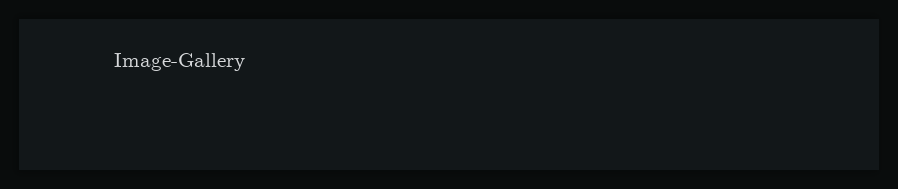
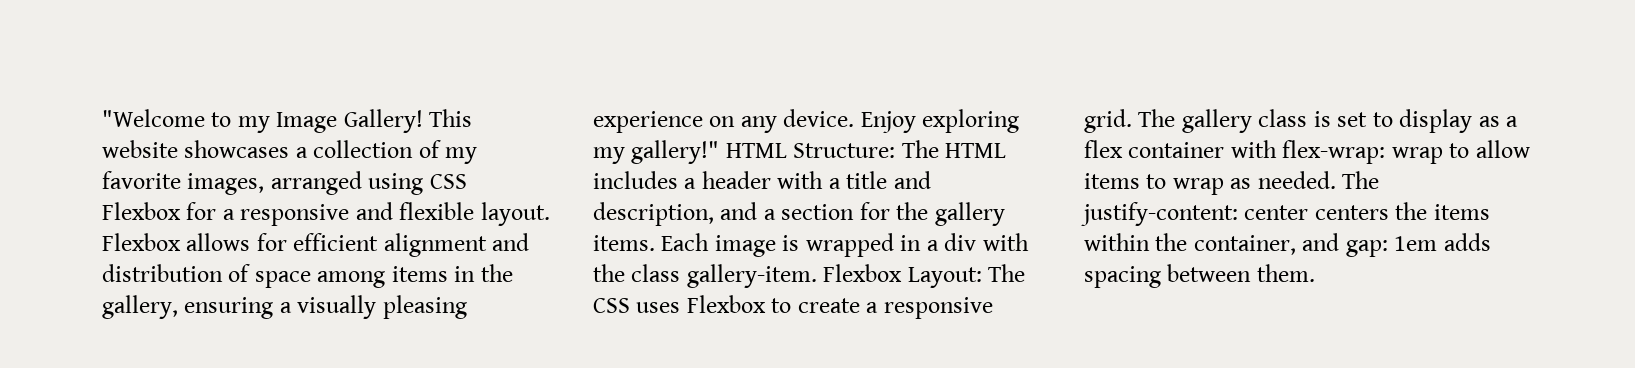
- Image-Gallery
+ "Welcome to my Image Gallery! This website showcases a collection of my favorite images, arranged using CSS Flexbox for a responsive and flexible layout. Flexbox allows for efficient alignment and distribution of space among items in the gallery, ensuring a visually pleasing experience on any device. Enjoy exploring my gallery!" HTML Structure: The HTML includes a header with a title and description, and a section for the gallery items. Each image is wrapped in a div with the class gallery-item. Flexbox Layout: The CSS uses Flexbox to create a responsive grid. The gallery class is set to display as a flex container with flex-wrap: wrap to allow items to wrap as needed. The justify-content: center centers the items within the container, and gap: 1em adds spacing between them.

